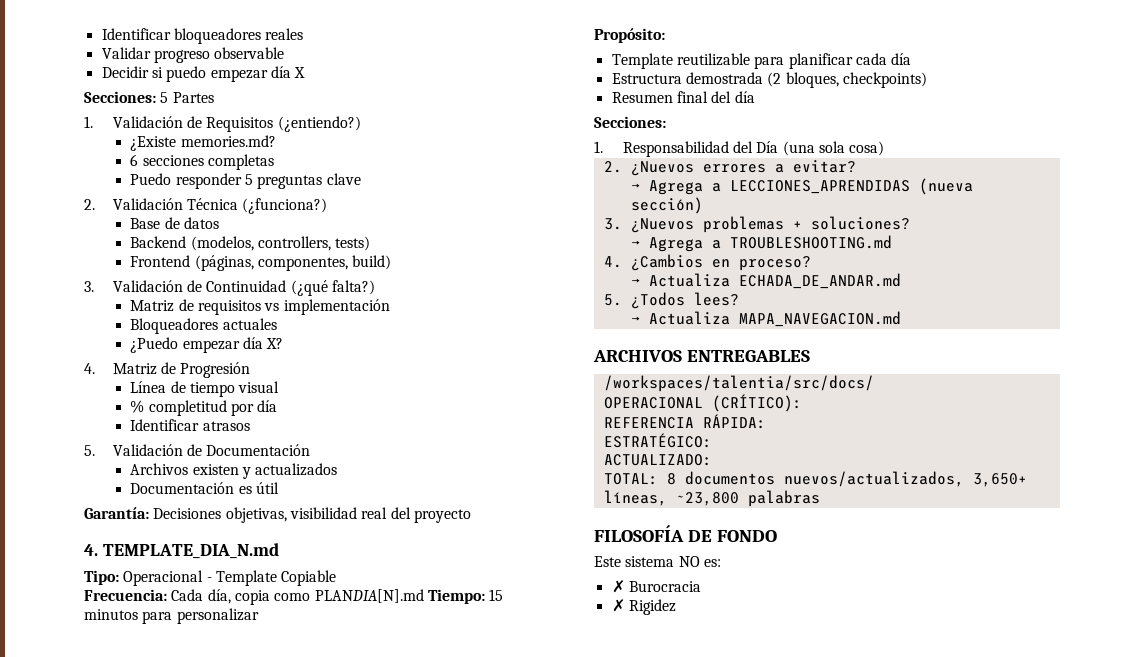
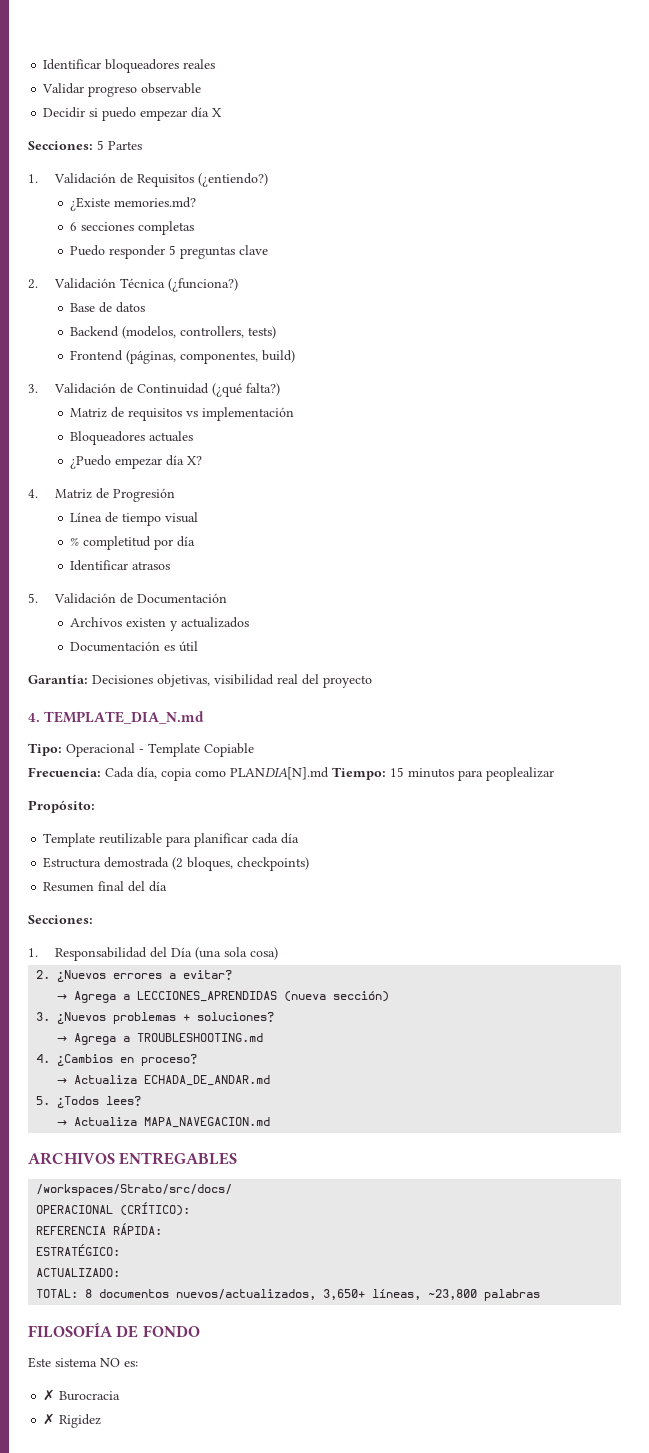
- Frecuencia: Cada día, copia como PLANDIA[N].md Tiempo: 15 minutos para personalizar
+ Frecuencia: Cada día, copia como PLANDIA[N].md Tiempo: 15 minutos para peoplealizar
- /workspaces/talentia/src/docs/
+ /workspaces/Strato/src/docs/

